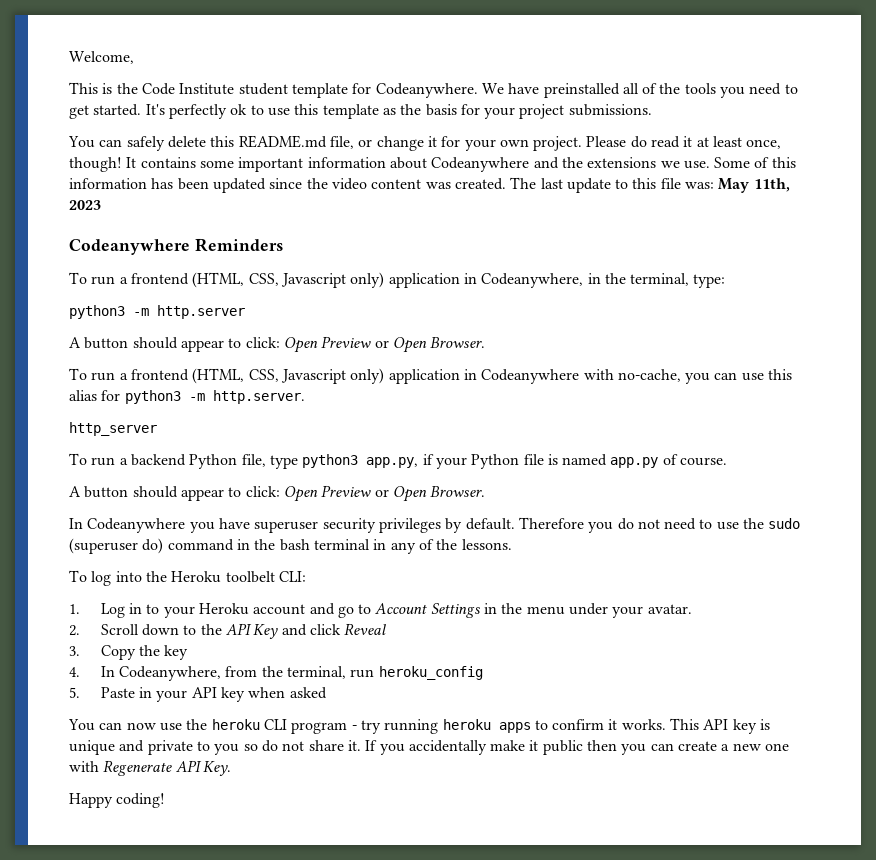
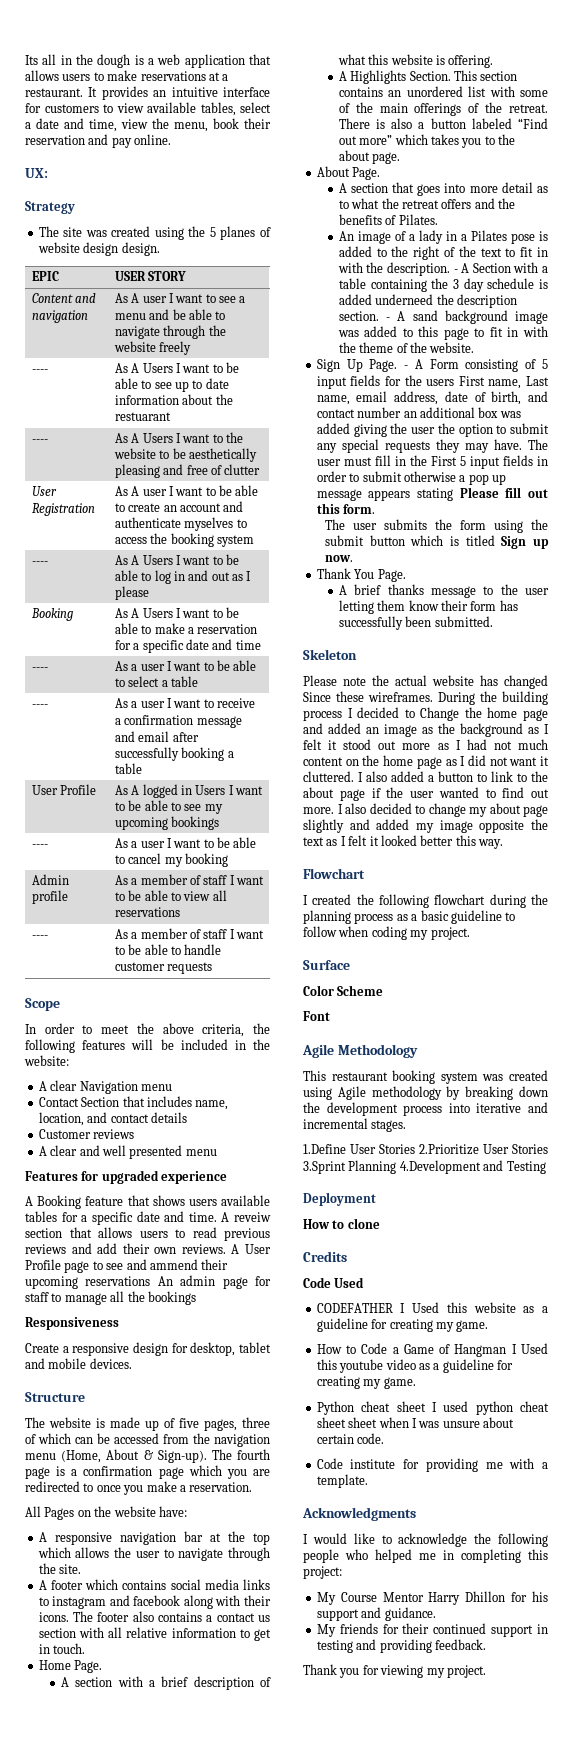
- Welcome,
- This is the Code Institute student template for Codeanywhere. We have preinstalled all of the tools you need to get started. It's perfectly ok to use this template as the basis for your project submissions.
- You can safely delete this README.md file, or change it for your own project. Please do read it at least once, though! It contains some important information about Codeanywhere and the extensions we use. Some of this information has been updated since the video content was created. The last update to this file was: May 11th, 2023
- Codeanywhere Reminders
- To run a frontend (HTML, CSS, Javascript only) application in Codeanywhere, in the terminal, type:
- python3 -m http.server
- A button should appear to click: Open Preview or Open Browser.
- To run a frontend (HTML, CSS, Javascript only) application in Codeanywhere with no-cache, you can use this alias for python3 -m http.server.
- http_server
- To run a backend Python file, type python3 app.py, if your Python file is named app.py of course.
- A button should appear to click: Open Preview or Open Browser.
- In Codeanywhere you have superuser security privileges by default. Therefore you do not need to use the sudo (superuser do) command in the bash terminal in any of the lessons.
- To log into the Heroku toolbelt CLI:
- 1. Log in to your Heroku account and go to Account Settings in the menu under your avatar.
- 2. Scroll down to the API Key and click Reveal
- 3. Copy the key
- 4. In Codeanywhere, from the terminal, run heroku_config
- 5. Paste in your API key when asked
- You can now use the heroku CLI program - try running heroku apps to confirm it works. This API key is unique and private to you so do not share it. If you accidentally make it public then you can create a new one with Regenerate API Key.
- Happy coding!
+ Its all in the dough is a web application that allows users to make reservations at a restaurant. It provides an intuitive interface for customers to view available tables, select a date and time, view the menu, book their reservation and pay online.
+ UX:
+ Strategy
+ The site was created using the 5 planes of website design design.
+ EPIC | USER STORY
+ Content and navigation | As A user I want to see a menu and be able to navigate through the website freely
+ ---- | As A Users I want to be able to see up to date information about the restuarant
+ ---- | As A Users I want to the website to be aesthetically pleasing and free of clutter
+ User Registration | As A user I want to be able to create an account and authenticate myselves to access the booking system
+ ---- | As A Users I want to be able to log in and out as I please
+ Booking | As A Users I want to be able to make a reservation for a specific date and time
+ ---- | As a user I want to be able to select a table
+ ---- | As a user I want to receive a confirmation message and email after successfully booking a table
+ User Profile | As A logged in Users I want to be able to see my upcoming bookings
+ ---- | As a user I want to be able to cancel my booking
+ Admin profile | As a member of staff I want to be able to view all reservations
+ ---- | As a member of staff I want to be able to handle customer requests
+ Scope
+ In order to meet the above criteria, the following features will be included in the website:
+ A clear Navigation menu
+ Contact Section that includes name, location, and contact details
+ Customer reviews
+ A clear and well presented menu
+ Features for upgraded experience
+ A Booking feature that shows users available tables for a specific date and time. A reveiw section that allows users to read previous reviews and add their own reviews. A User Profile page to see and ammend their upcoming reservations An admin page for staff to manage all the bookings
+ Responsiveness
+ Create a responsive design for desktop, tablet and mobile devices.
+ Structure
+ The website is made up of five pages, three of which can be accessed from the navigation menu (Home, About & Sign-up). The fourth page is a confirmation page which you are redirected to once you make a reservation.
+ All Pages on the website have:
+ A responsive navigation bar at the top which allows the user to navigate through the site.
+ A footer which contains social media links to instagram and facebook along with their icons. The footer also contains a contact us section with all relative information to get in touch.
+ Home Page.
+ A section with a brief description of what this website is offering.
+ A Highlights Section. This section contains an unordered list with some of the main offerings of the retreat. There is also a button labeled “Find out more” which takes you to the about page.
+ About Page.
+ A section that goes into more detail as to what the retreat offers and the benefits of Pilates.
+ An image of a lady in a Pilates pose is added to the right of the text to fit in with the description. - A Section with a table containing the 3 day schedule is added underneed the description section. - A sand background image was added to this page to fit in with the theme of the website.
+ Sign Up Page. - A Form consisting of 5 input fields for the users First name, Last name, email address, date of birth, and contact number an additional box was added giving the user the option to submit any special requests they may have. The user must fill in the First 5 input fields in order to submit otherwise a pop up message appears stating Please fill out this form.
+ The user submits the form using the submit button which is titled Sign up now.
+ Thank You Page.
+ A brief thanks message to the user letting them know their form has successfully been submitted.
+ Skeleton
+ Please note the actual website has changed Since these wireframes. During the building process I decided to Change the home page and added an image as the background as I felt it stood out more as I had not much content on the home page as I did not want it cluttered. I also added a button to link to the about page if the user wanted to find out more. I also decided to change my about page slightly and added my image opposite the text as I felt it looked better this way.
+ Flowchart
+ I created the following flowchart during the planning process as a basic guideline to follow when coding my project.
+ Surface
+ Color Scheme
+ Font
+ Agile Methodology
+ This restaurant booking system was created using Agile methodology by breaking down the development process into iterative and incremental stages.
+ 1.Define User Stories 2.Prioritize User Stories 3.Sprint Planning 4.Development and Testing
+ Deployment
+ How to clone
+ Credits
+ Code Used
+ CODEFATHER I Used this website as a guideline for creating my game.
+ How to Code a Game of Hangman I Used this youtube video as a guideline for creating my game.
+ Python cheat sheet I used python cheat sheet sheet when I was unsure about certain code.
+ Code institute for providing me with a template.
+ Acknowledgments
+ I would like to acknowledge the following people who helped me in completing this project:
+ My Course Mentor Harry Dhillon for his support and guidance.
+ My friends for their continued support in testing and providing feedback.
+ Thank you for viewing my project.

